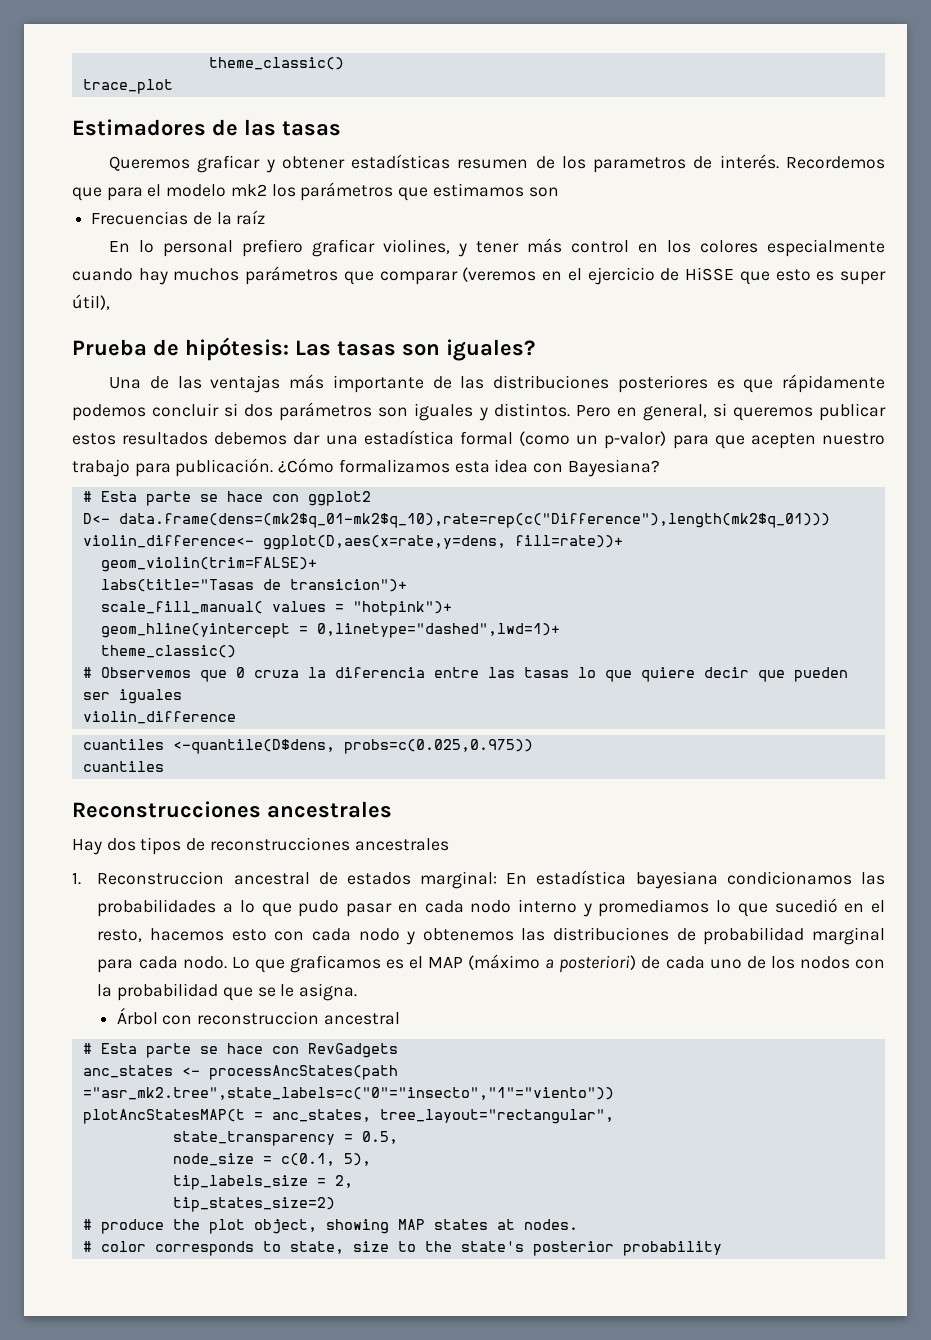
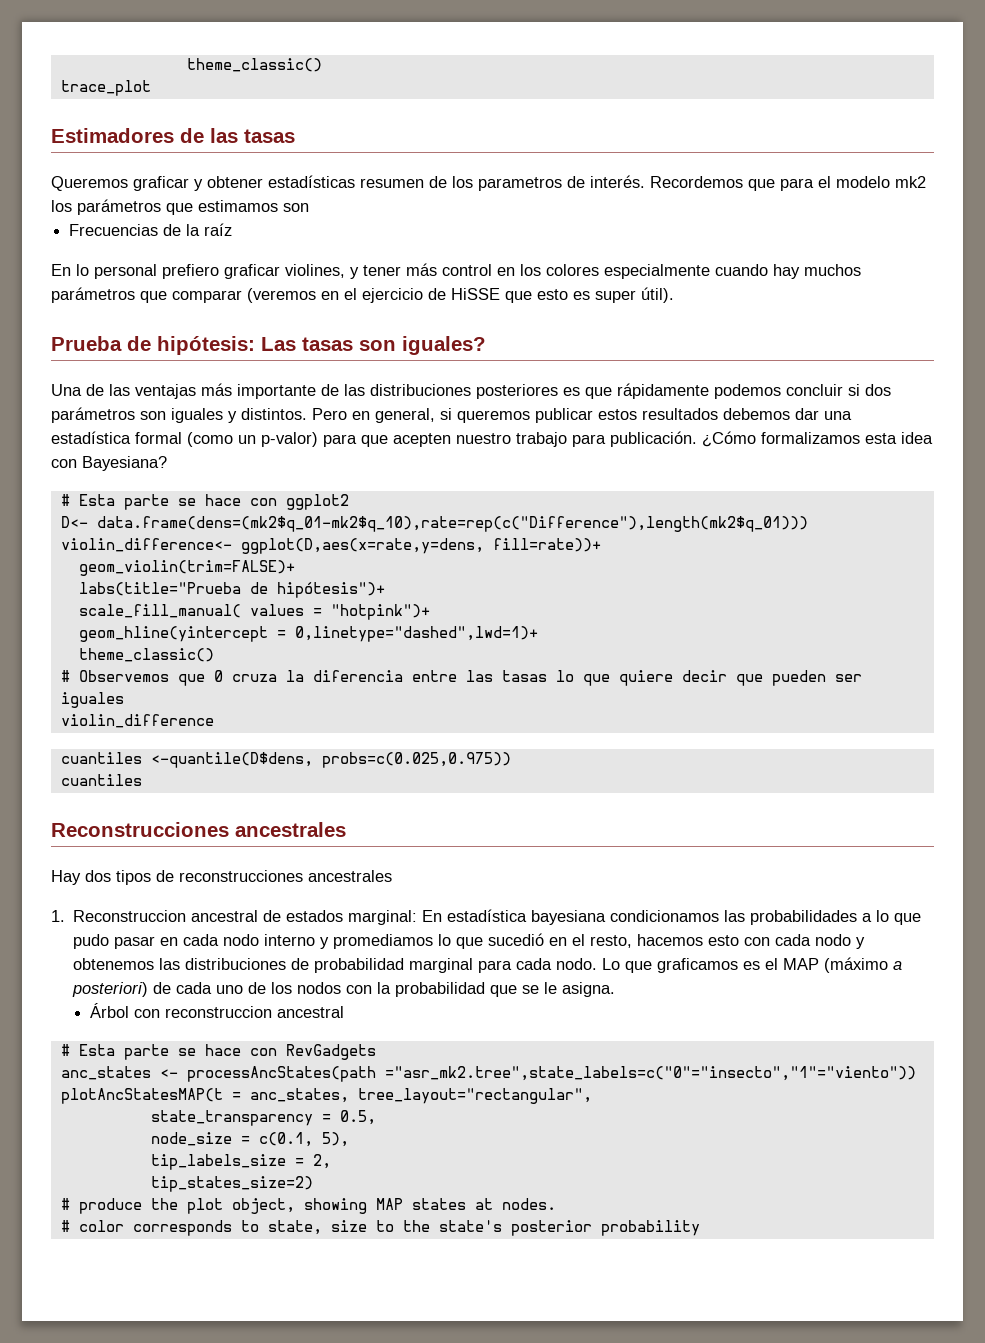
- En lo personal prefiero graficar violines, y tener más control en los colores especialmente cuando hay muchos parámetros que comparar (veremos en el ejercicio de HiSSE que esto es super útil),
+ En lo personal prefiero graficar violines, y tener más control en los colores especialmente cuando hay muchos parámetros que comparar (veremos en el ejercicio de HiSSE que esto es super útil).
- labs(title="Tasas de transicion")+
+ labs(title="Prueba de hipótesis")+

